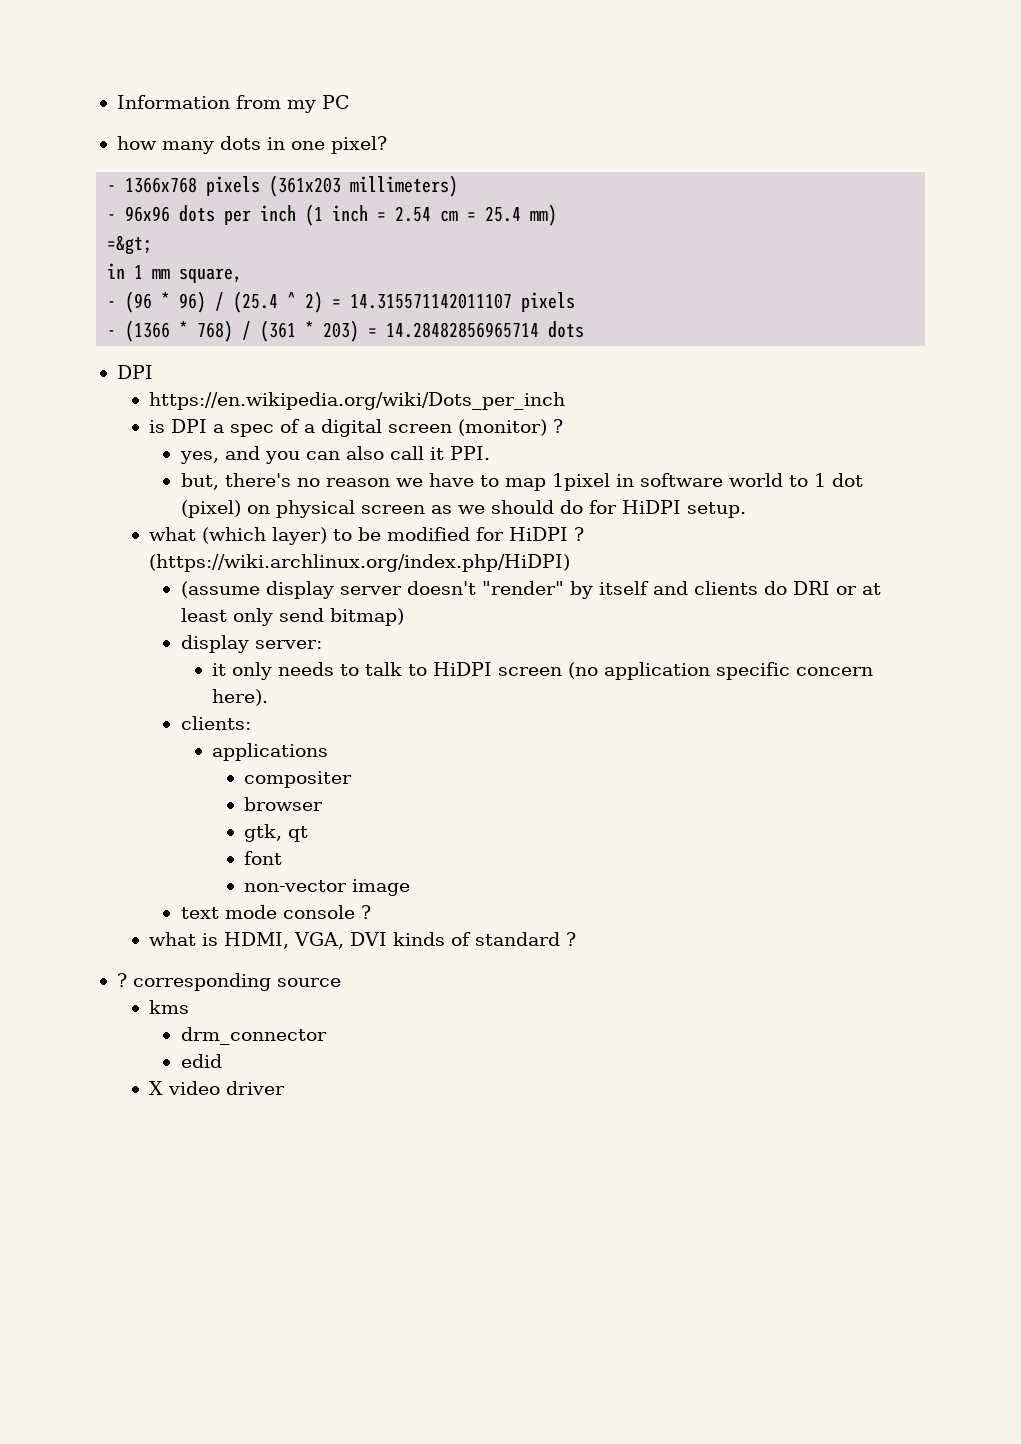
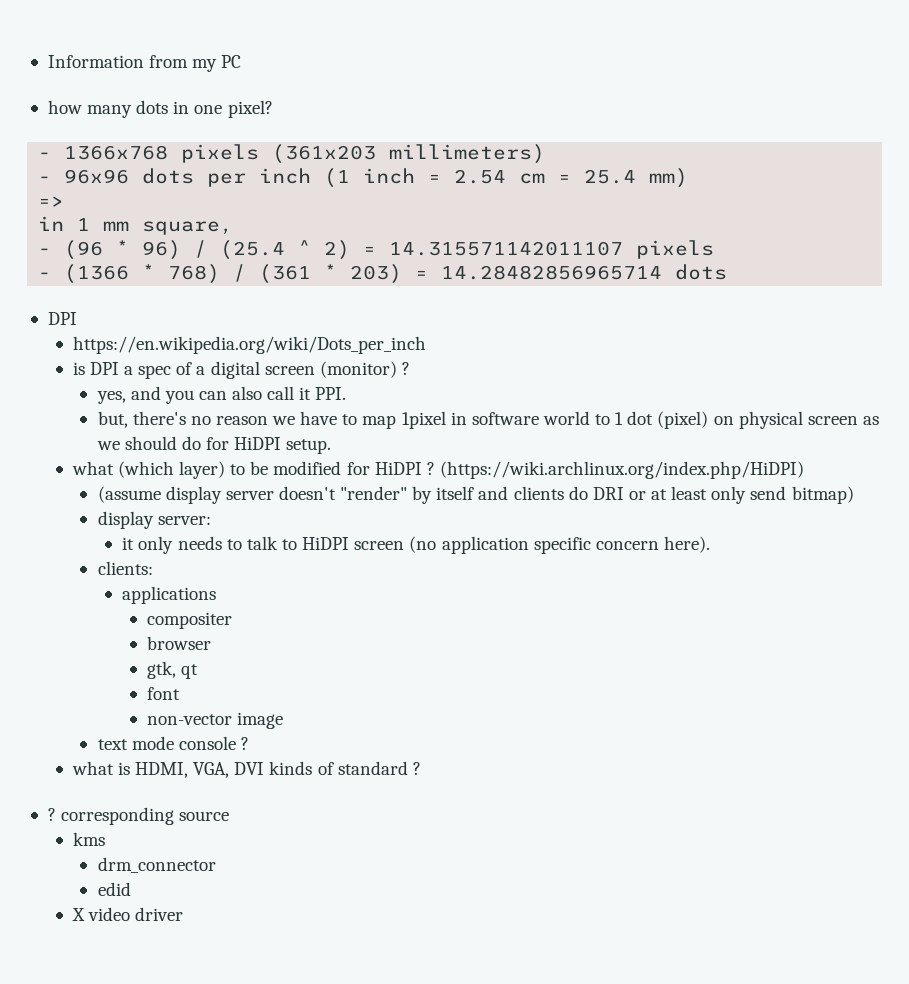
- =&gt;
+ =>

